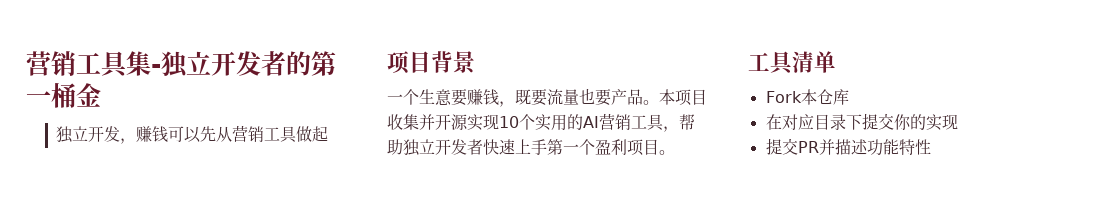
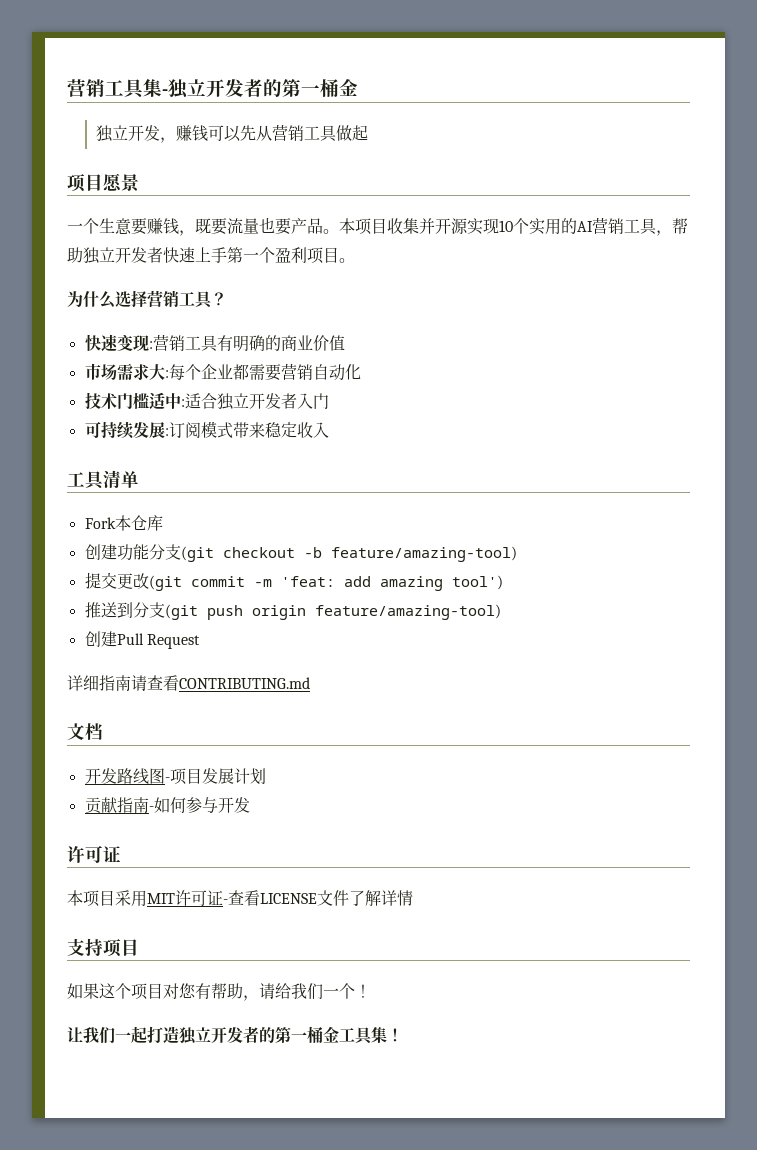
- 项目背景
+ 项目愿景
+ 为什么选择营销工具？
+ 快速变现:营销工具有明确的商业价值
+ 市场需求大:每个企业都需要营销自动化
+ 技术门槛适中:适合独立开发者入门
+ 可持续发展:订阅模式带来稳定收入
- 在对应目录下提交你的实现
- 提交PR并描述功能特性
+ 创建功能分支(git checkout -b feature/amazing-tool)
+ 提交更改(git commit -m 'feat: add amazing tool')
+ 推送到分支(git push origin feature/amazing-tool)
+ 创建Pull Request
+ 详细指南请查看CONTRIBUTING.md
+ 文档
+ 开发路线图-项目发展计划
+ 贡献指南-如何参与开发
+ 许可证
+ 本项目采用MIT许可证-查看LICENSE文件了解详情
+ 支持项目
+ 如果这个项目对您有帮助，请给我们一个！
+ 让我们一起打造独立开发者的第一桶金工具集！

